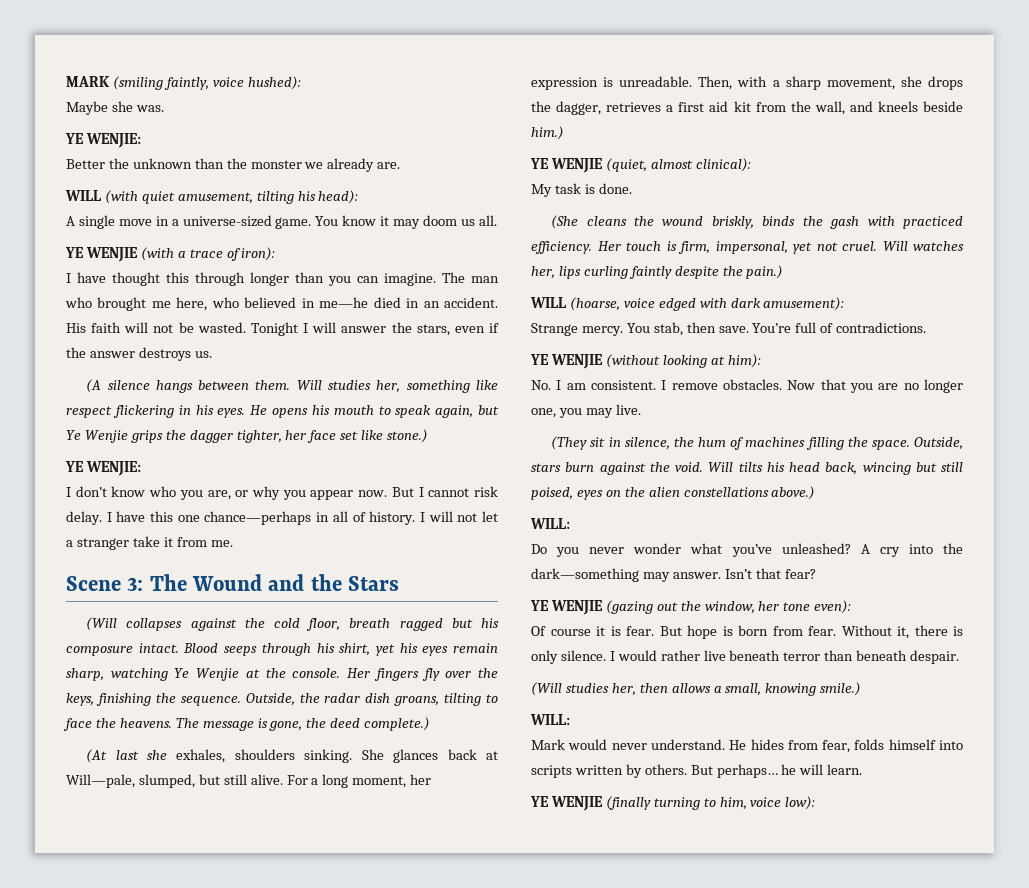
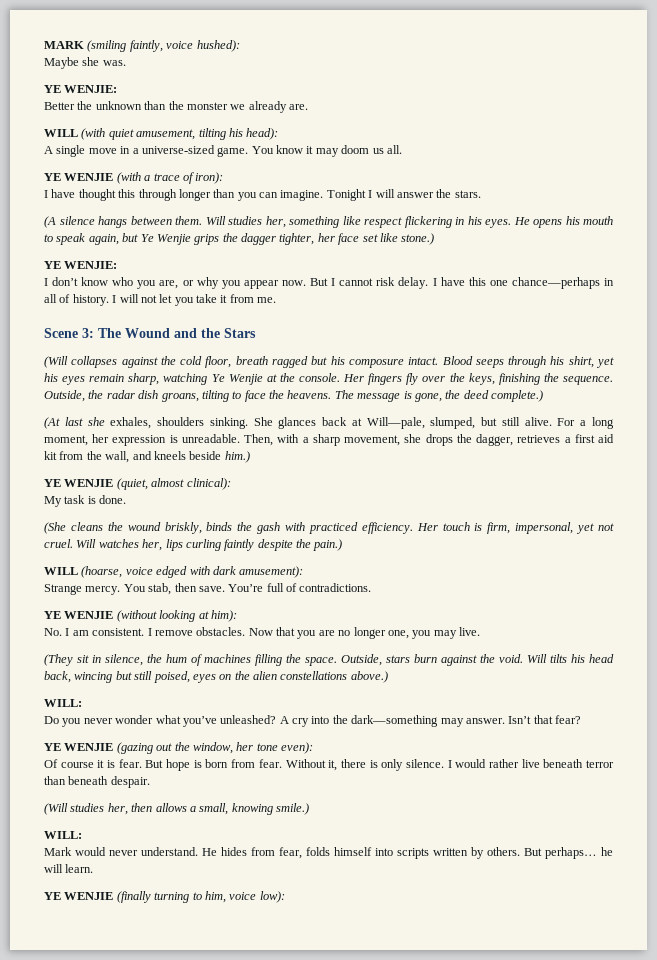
- The man who brought me here, who believed in me—he died in an accident. His faith will not be wasted.
- Tonight I will answer the stars, even if the answer destroys us.
+ Tonight I will answer the stars.
- I will not let a stranger take it from me.
+ I will not let you take it from me.

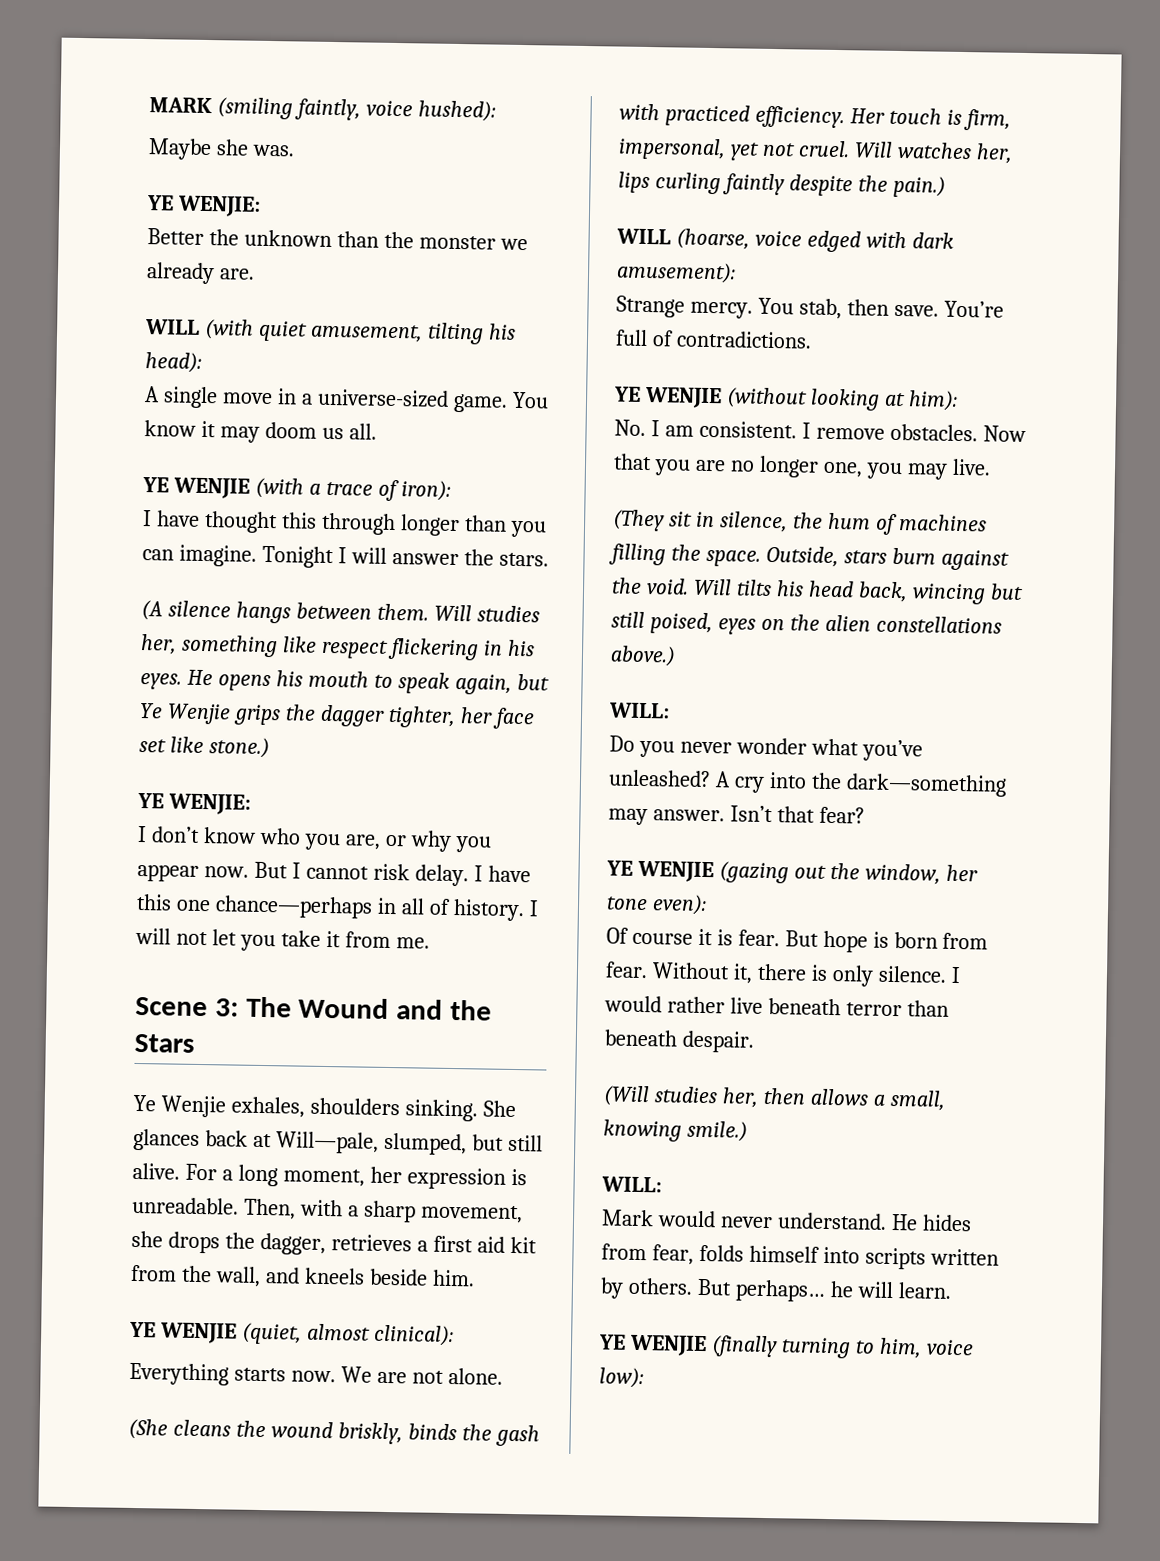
- (Will collapses against the cold floor, breath ragged but his composure intact. Blood seeps through his shirt, yet his eyes remain sharp, watching Ye Wenjie at the console. Her fingers fly over the keys, finishing the sequence. Outside, the radar dish groans, tilting to face the heavens. The message is gone, the deed complete.)
- (At last she exhales, shoulders sinking.
+ Ye Wenjie exhales, shoulders sinking.
- Then, with a sharp movement, she drops the dagger, retrieves a first aid kit from the wall, and kneels beside him.)
+ Then, with a sharp movement, she drops the dagger, retrieves a first aid kit from the wall, and kneels beside him.
- My task is done.
+ Everything starts now. We are not alone.

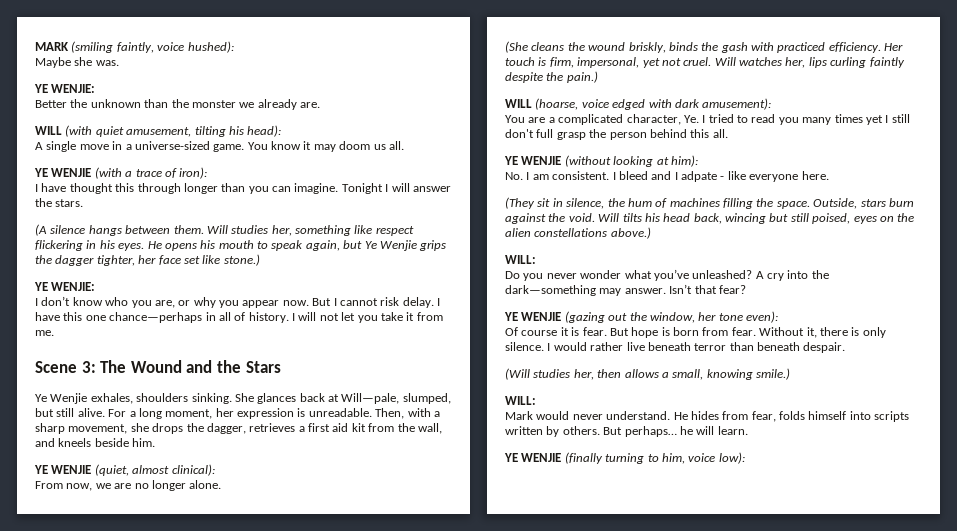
- Everything starts now. We are not alone.
+ From now, we are no longer alone.
- Strange mercy. You stab, then save. You’re full of contradictions.
+ You are a complicated character, Ye. I tried to read you many times yet I still don't full grasp the person behind this all.
- I remove obstacles. Now that you are no longer one, you may live.
+ I bleed and I adpate - like everyone here.

